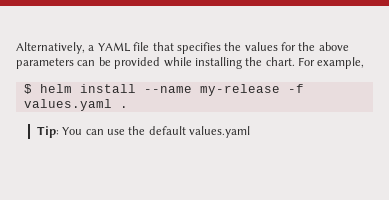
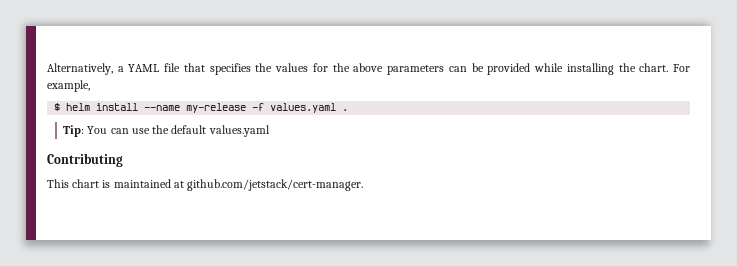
+ Contributing
+ This chart is maintained at github.com/jetstack/cert-manager.

